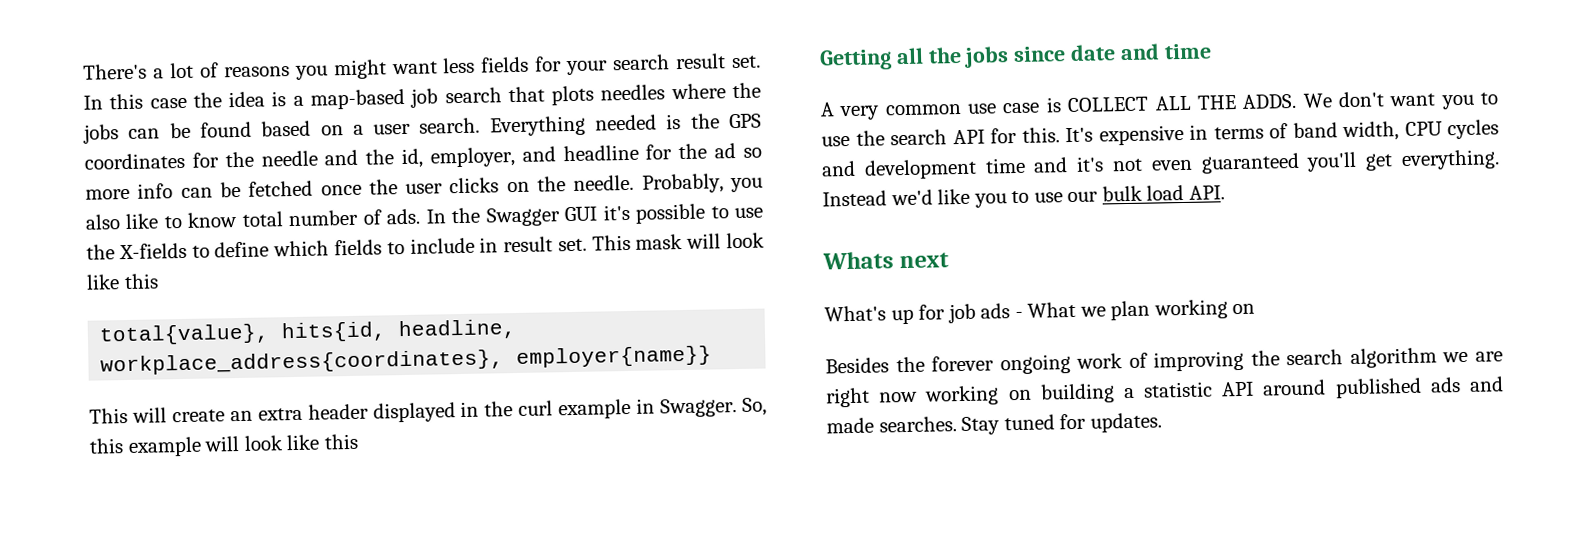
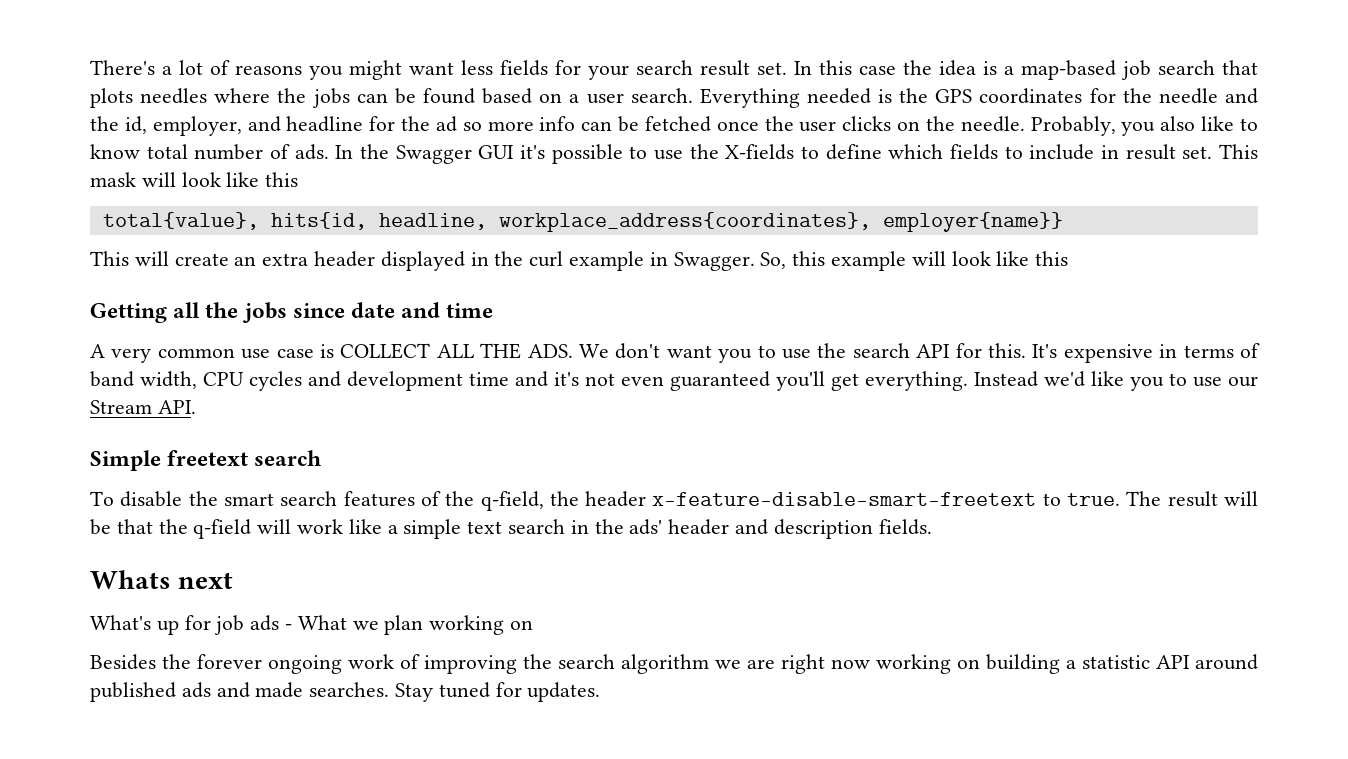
- A very common use case is COLLECT ALL THE ADDS. We don't want you to use the search API for this.
+ A very common use case is COLLECT ALL THE ADS. We don't want you to use the search API for this.
- Instead we'd like you to use our bulk load API.
+ Instead we'd like you to use our Stream API.
+ Simple freetext search
+ To disable the smart search features of the q-field, the header x-feature-disable-smart-freetext to true. The result will be that the q-field will work like a simple text search in the ads' header and description fields.

